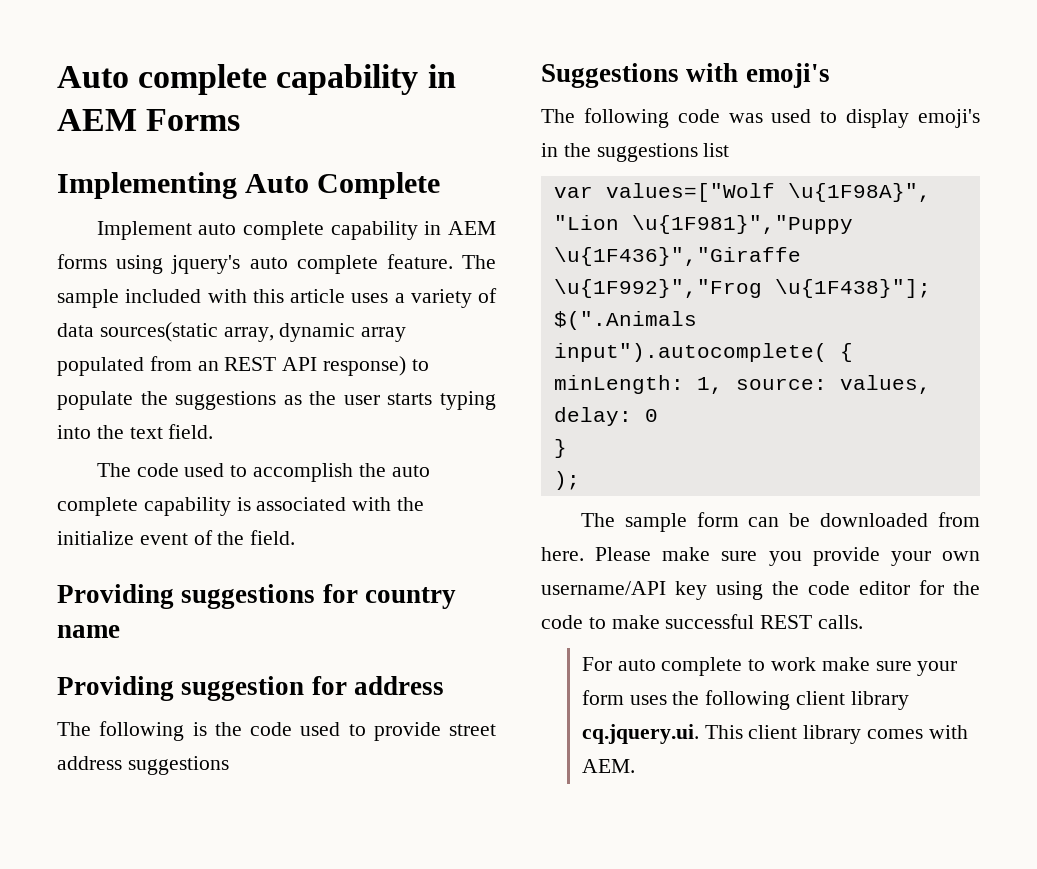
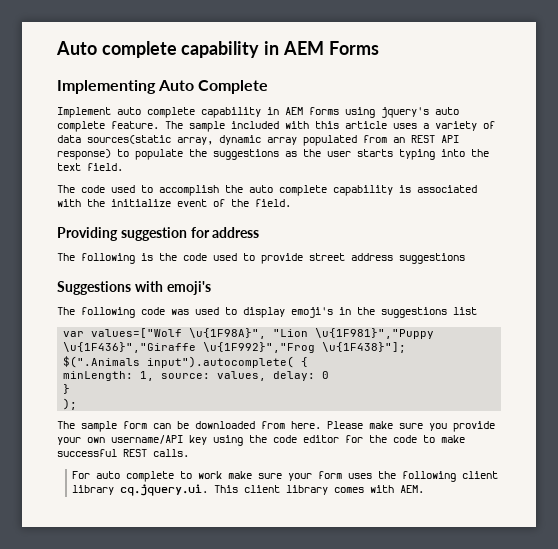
- Providing suggestions for country name

